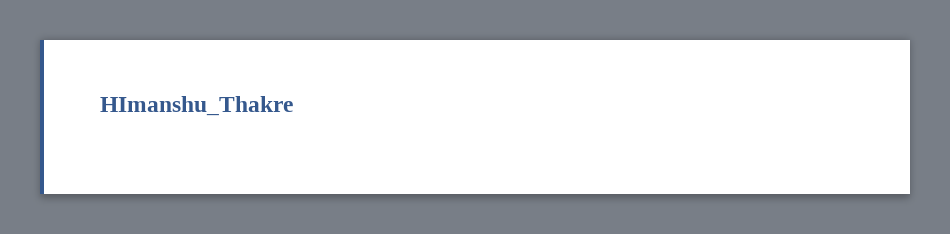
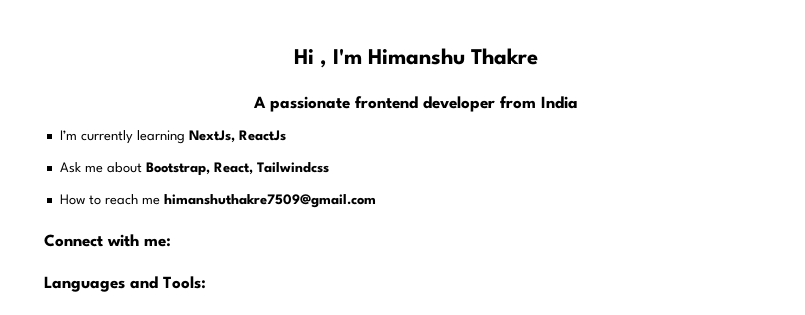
- HImanshu_Thakre
+ Hi , I'm Himanshu Thakre
+ A passionate frontend developer from India
+ I’m currently learning NextJs, ReactJs
+ Ask me about Bootstrap, React, Tailwindcss
+ How to reach me himanshuthakre7509@gmail.com
+ Connect with me:
+ Languages and Tools:

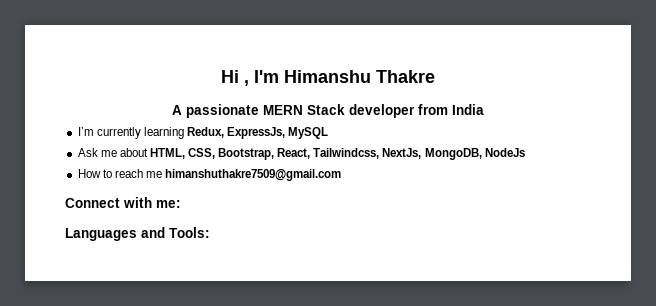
- A passionate frontend developer from India
+ A passionate MERN Stack developer from India
- I’m currently learning NextJs, ReactJs
+ I’m currently learning Redux, ExpressJs, MySQL
- Ask me about Bootstrap, React, Tailwindcss
+ Ask me about HTML, CSS, Bootstrap, React, Tailwindcss, NextJs, MongoDB, NodeJs

